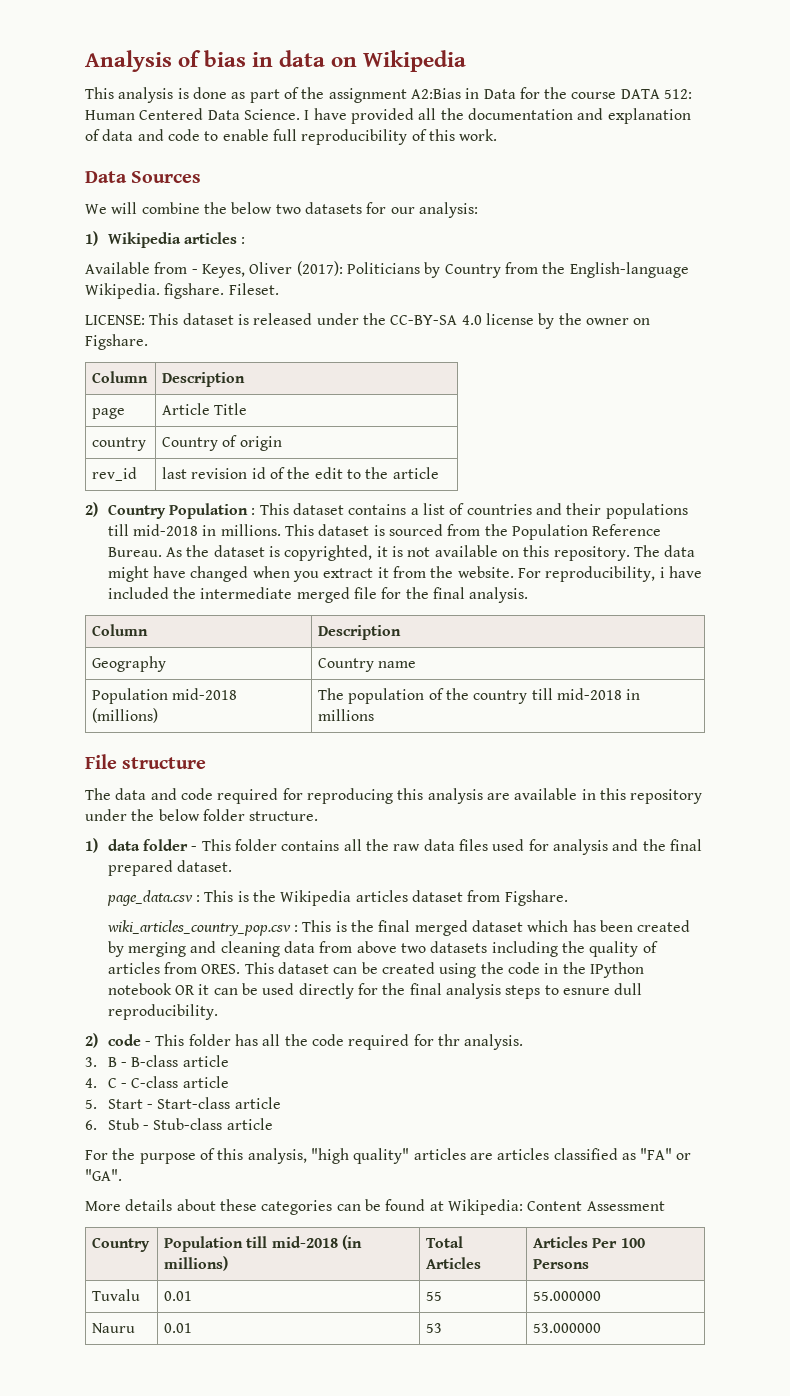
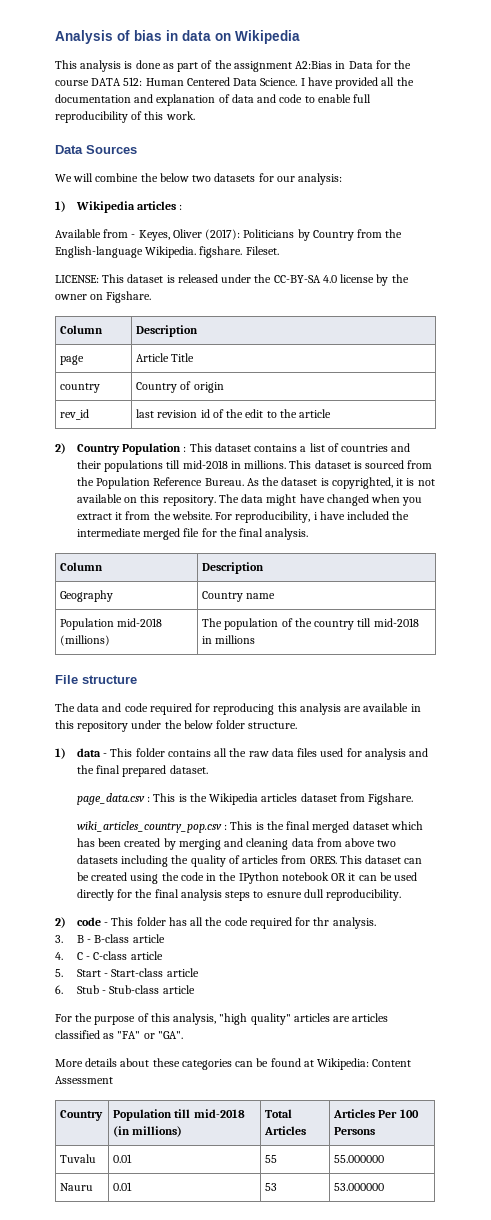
- 1) data folder - This folder contains all the raw data files used for analysis and the final prepared dataset.
+ 1) data - This folder contains all the raw data files used for analysis and the final prepared dataset.

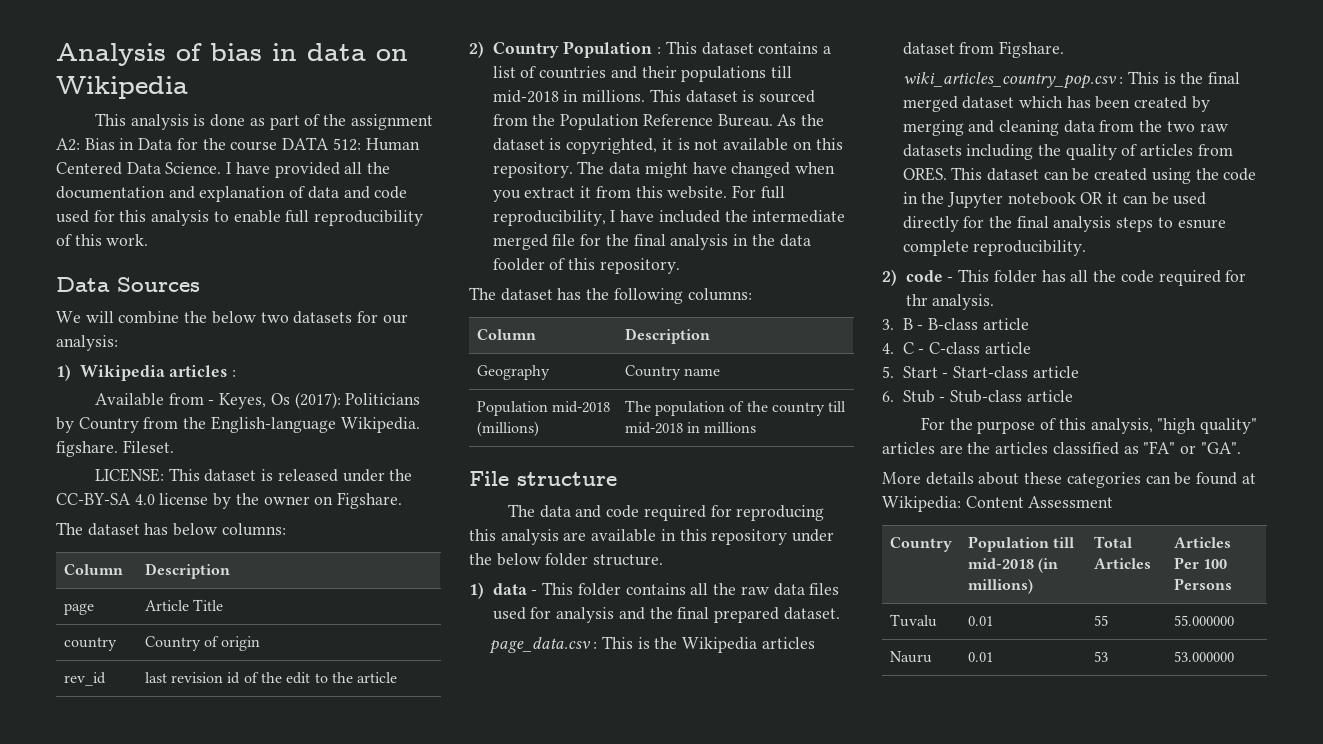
- This analysis is done as part of the assignment A2:Bias in Data for the course DATA 512: Human Centered Data Science.
+ This analysis is done as part of the assignment A2: Bias in Data for the course DATA 512: Human Centered Data Science.
- I have provided all the documentation and explanation of data and code to enable full reproducibility of this work.
+ I have provided all the documentation and explanation of data and code used for this analysis to enable full reproducibility of this work.
- Available from - Keyes, Oliver (2017): Politicians by Country from the English-language Wikipedia. figshare.
+ Available from - Keyes, Os (2017): Politicians by Country from the English-language Wikipedia. figshare.
+ The dataset has below columns:
- The data might have changed when you extract it from the website.
+ The data might have changed when you extract it from this website.
- For reproducibility, i have included the intermediate merged file for the final analysis.
+ For full reproducibility, I have included the intermediate merged file for the final analysis in the data foolder of this repository.
+ The dataset has the following columns:
- wiki_articles_country_pop.csv : This is the final merged dataset which has been created by merging and cleaning data from above two datasets including the quality of articles from ORES.
+ wiki_articles_country_pop.csv : This is the final merged dataset which has been created by merging and cleaning data from the two raw datasets including the quality of articles from ORES.
- This dataset can be created using the code in the IPython notebook OR it can be used directly for the final analysis steps to esnure dull reproducibility.
+ This dataset can be created using the code in the Jupyter notebook OR it can be used directly for the final analysis steps to esnure complete reproducibility.
- For the purpose of this analysis, "high quality" articles are articles classified as "FA" or "GA".
+ For the purpose of this analysis, "high quality" articles are the articles classified as "FA" or "GA".

